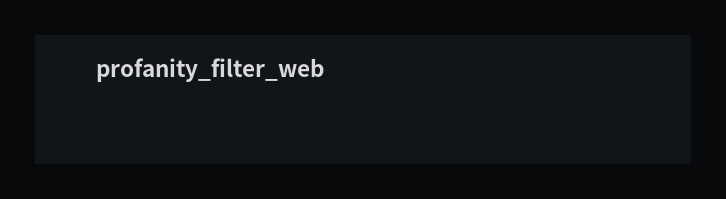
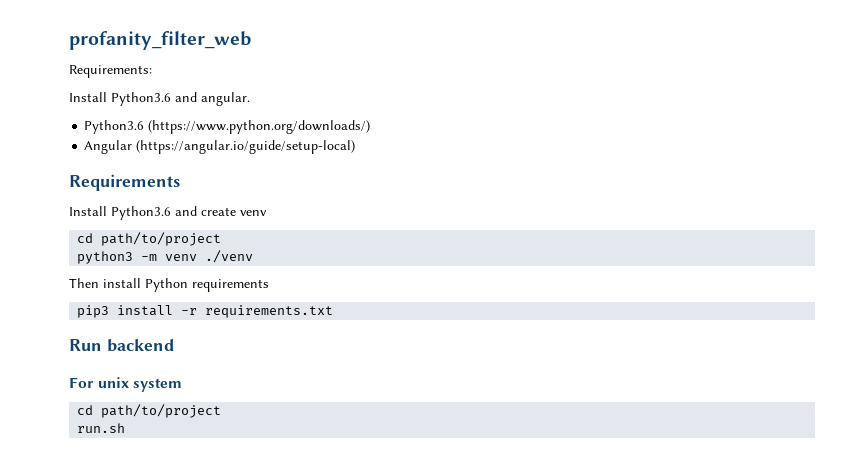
+ Requirements:
+ Install Python3.6 and angular.
+ Python3.6 (https://www.python.org/downloads/)
+ Angular (https://angular.io/guide/setup-local)
+ Requirements
+ Install Python3.6 and create venv
+ cd path/to/project
+ python3 -m venv ./venv
+ Then install Python requirements
+ pip3 install -r requirements.txt
+ Run backend
+ For unix system
+ cd path/to/project
+ run.sh

